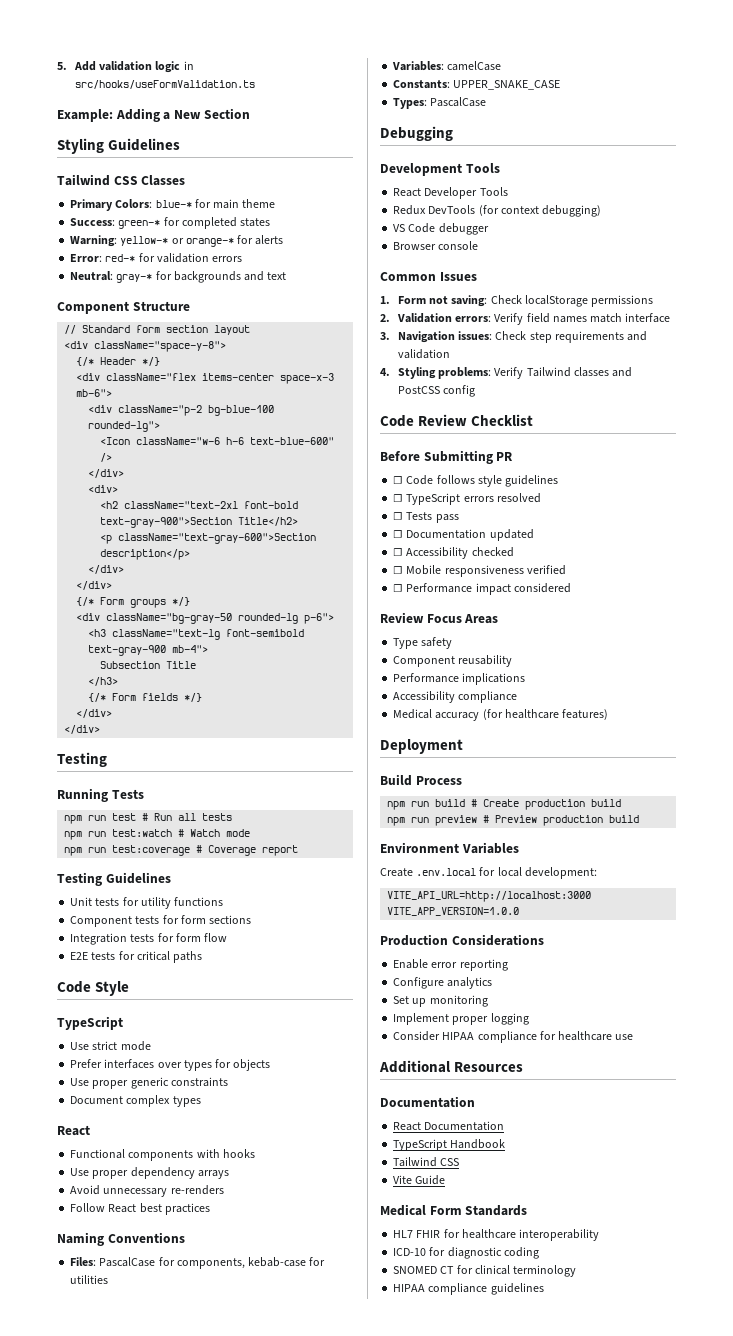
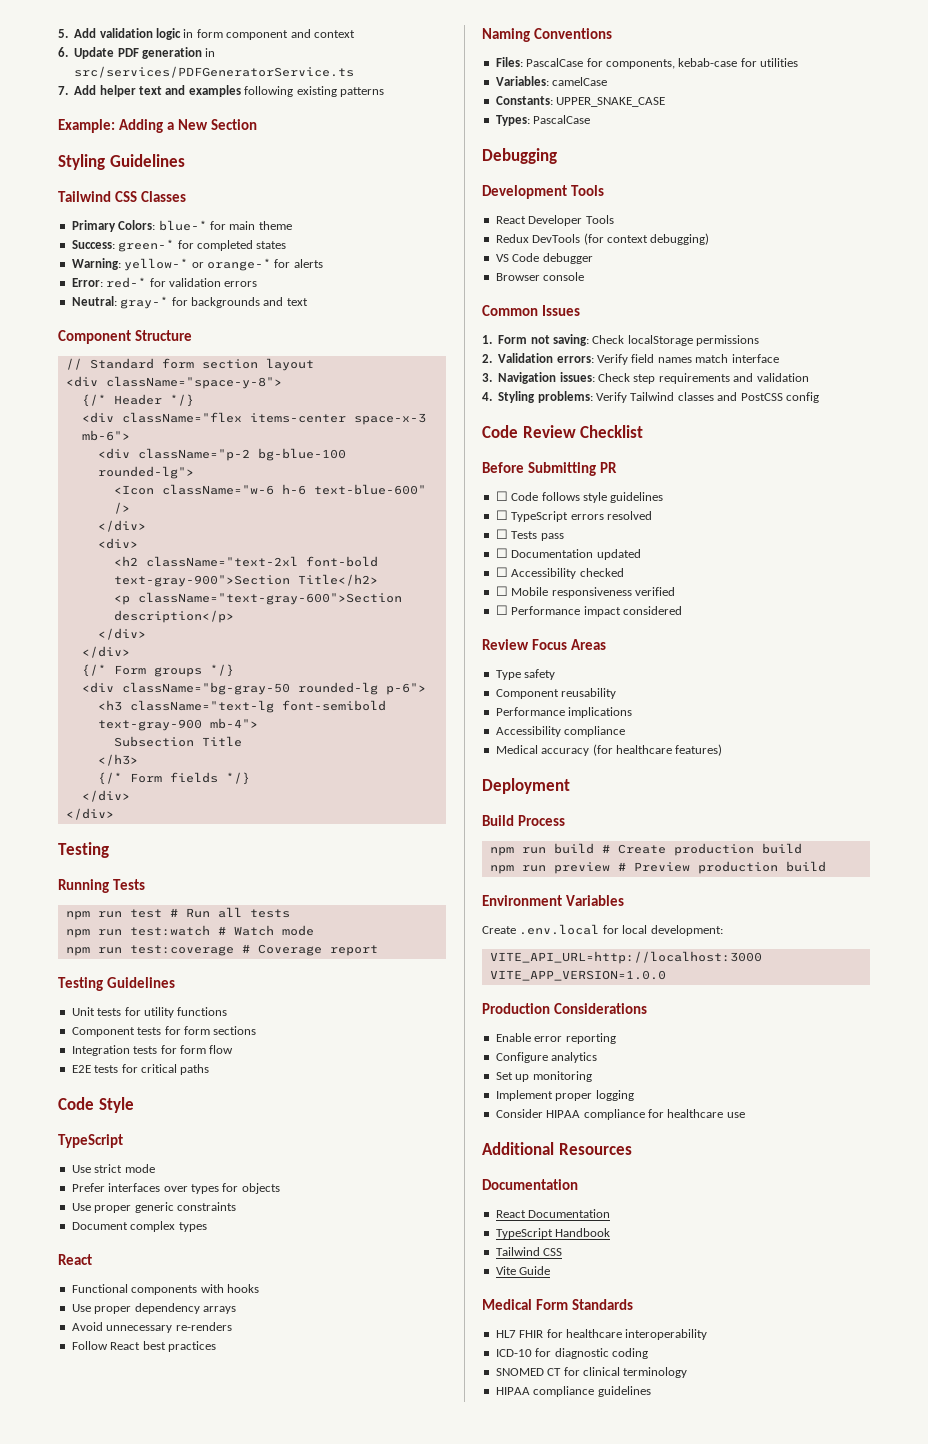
- 5. Add validation logic in src/hooks/useFormValidation.ts
+ 5. Add validation logic in form component and context
+ 6. Update PDF generation in src/services/PDFGeneratorService.ts
+ 7. Add helper text and examples following existing patterns

